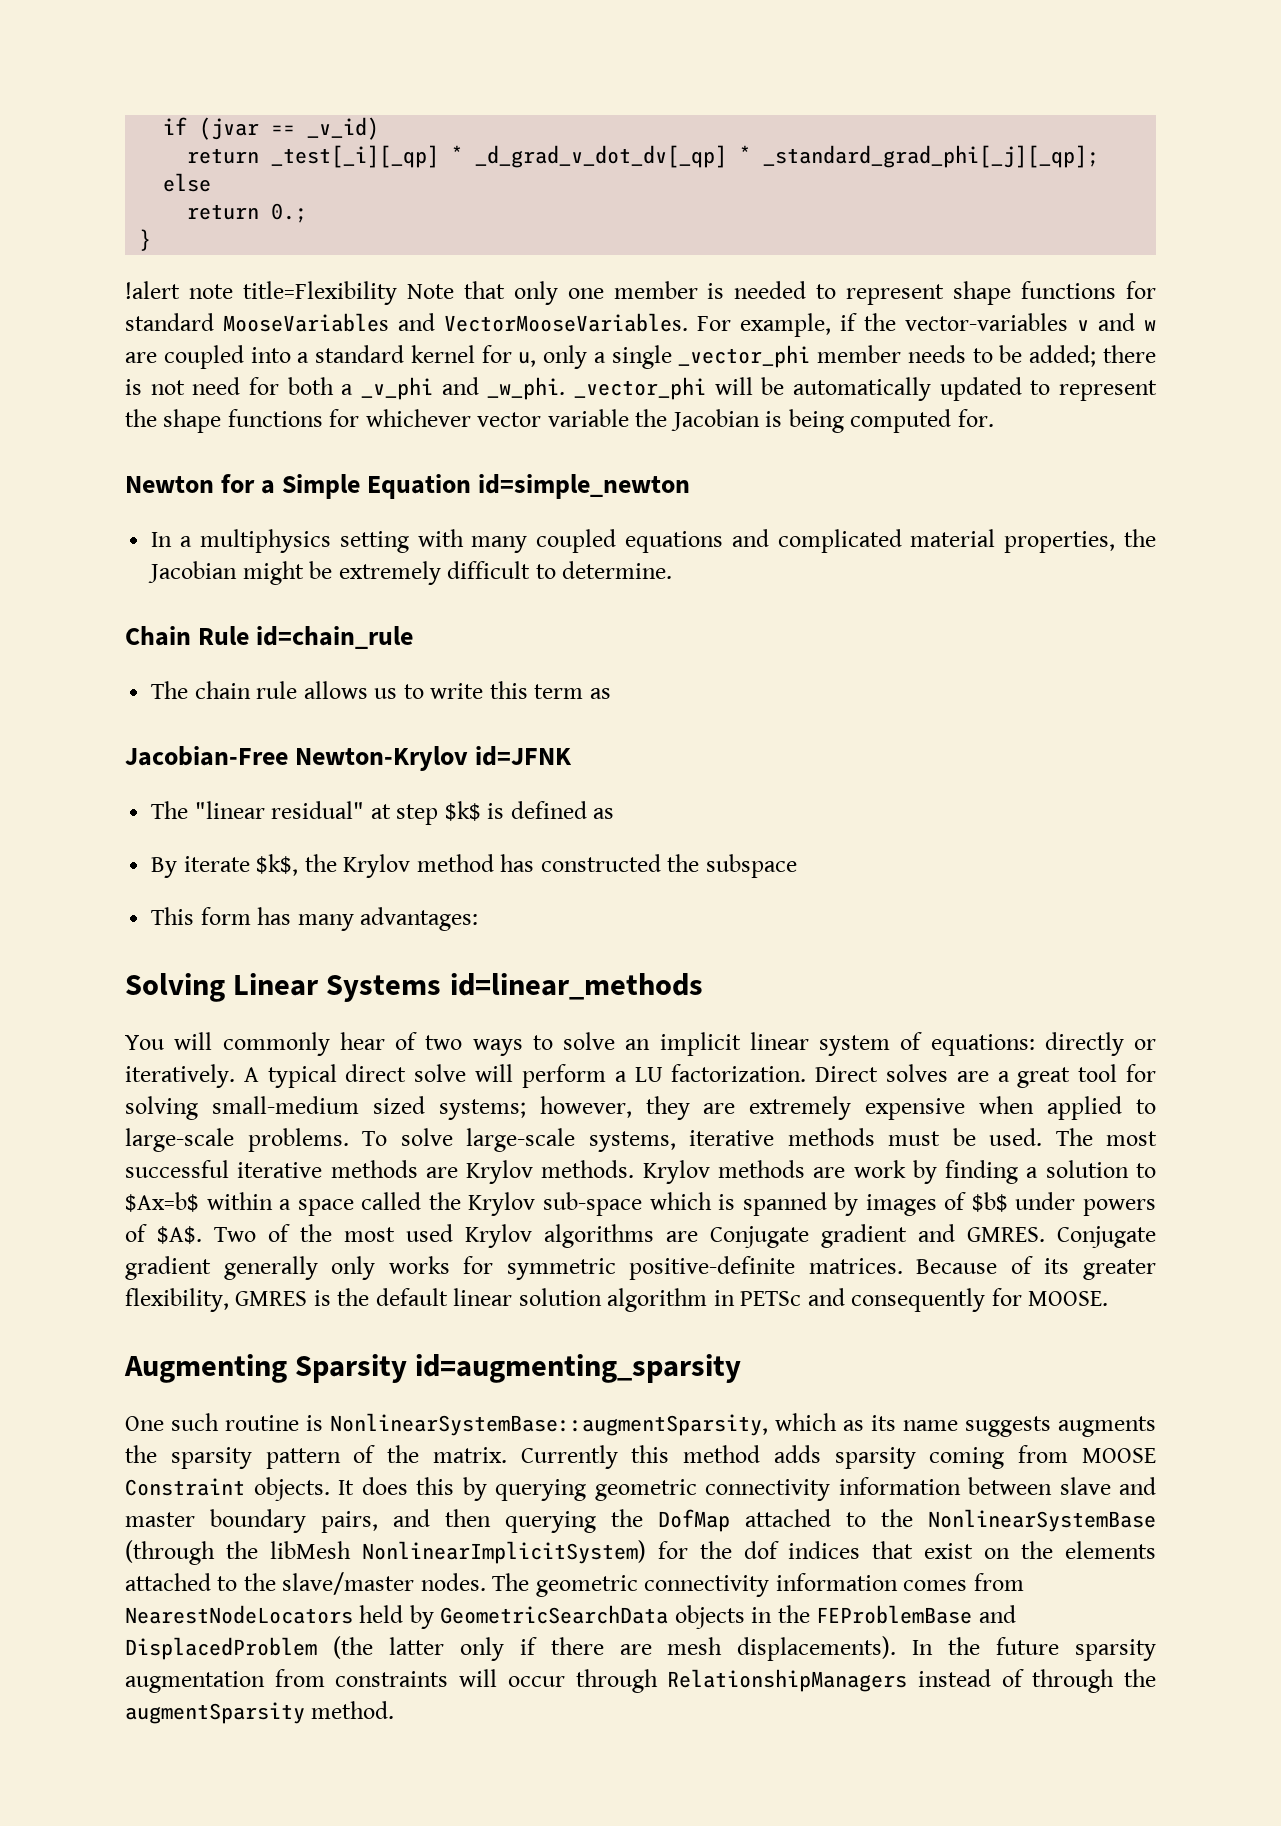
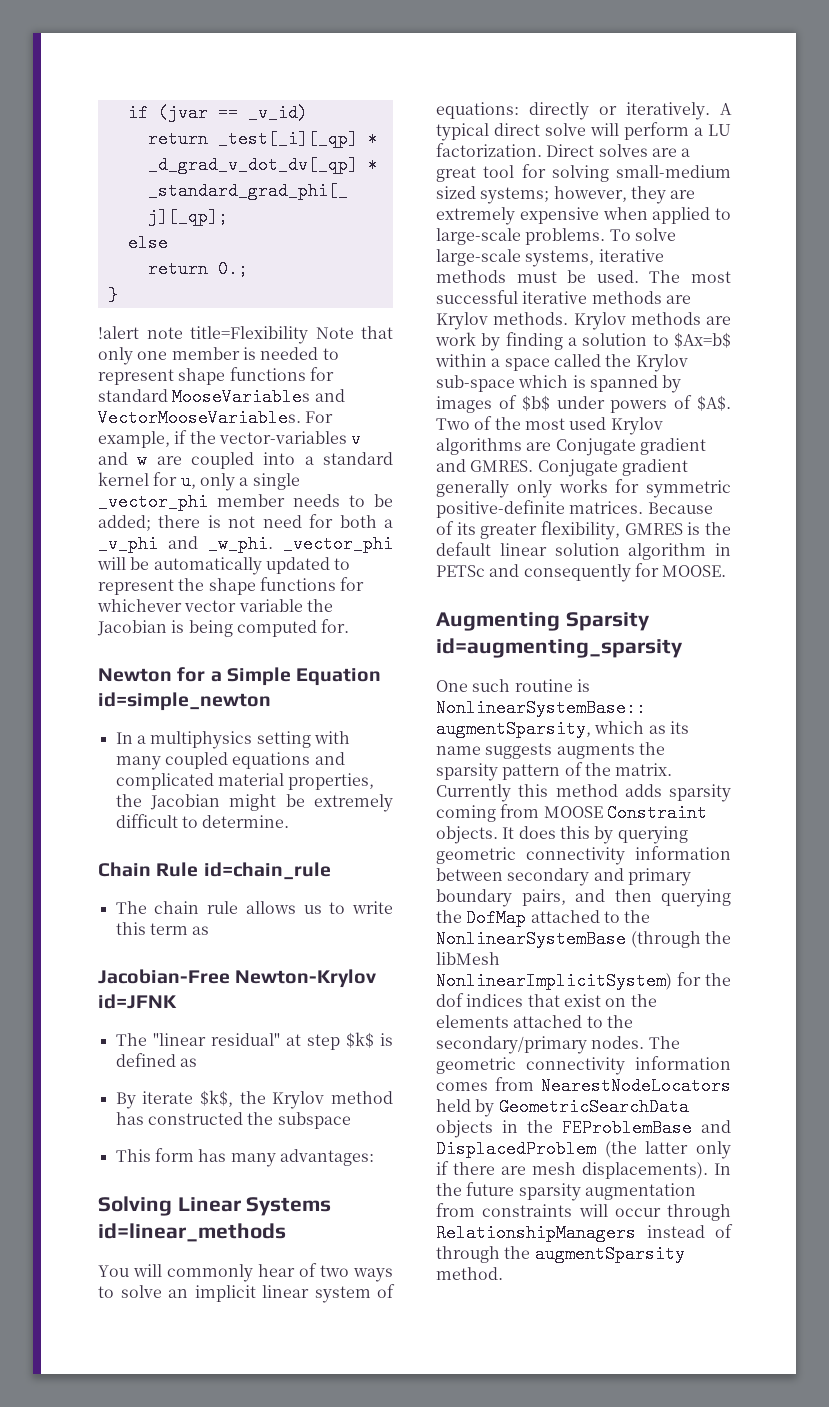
- It does this by querying geometric connectivity information between slave and master boundary pairs, and then querying the DofMap attached to the NonlinearSystemBase (through the libMesh NonlinearImplicitSystem) for the dof indices that exist on the elements attached to the slave/master nodes.
+ It does this by querying geometric connectivity information between secondary and primary boundary pairs, and then querying the DofMap attached to the NonlinearSystemBase (through the libMesh NonlinearImplicitSystem) for the dof indices that exist on the elements attached to the secondary/primary nodes.

